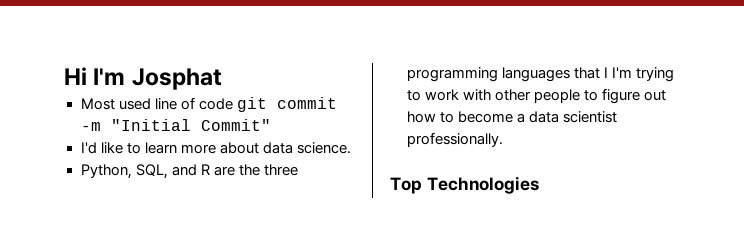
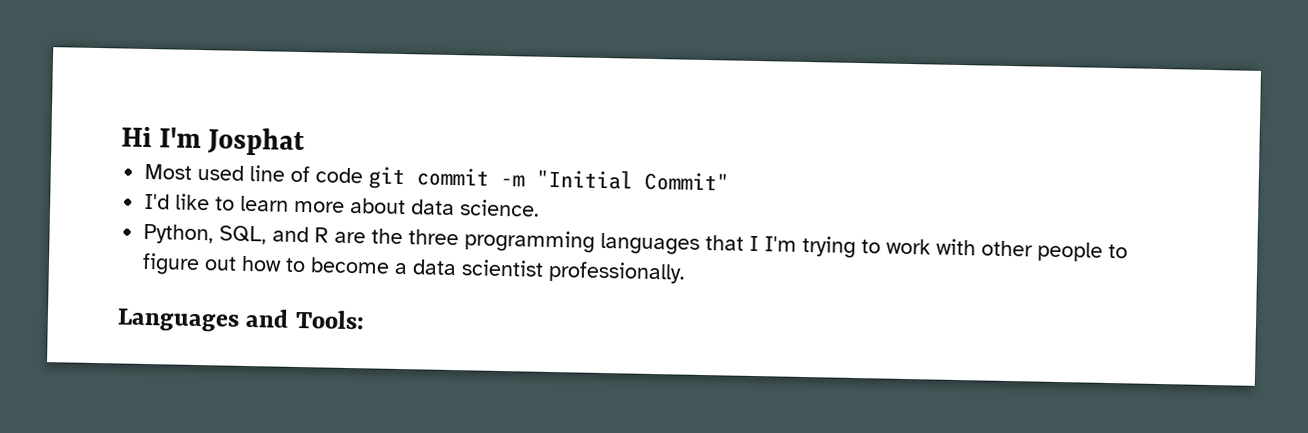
- Top Technologies
+ Languages and Tools:

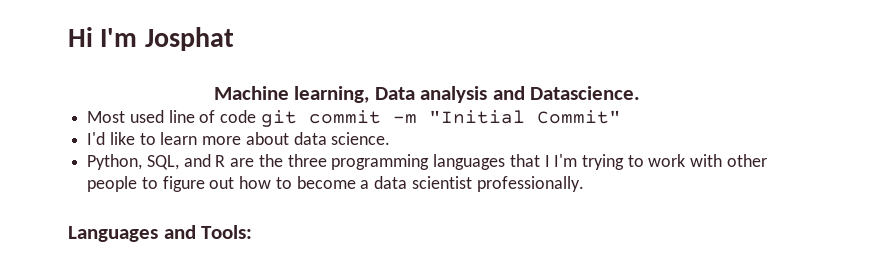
+ Machine learning, Data analysis and Datascience.

